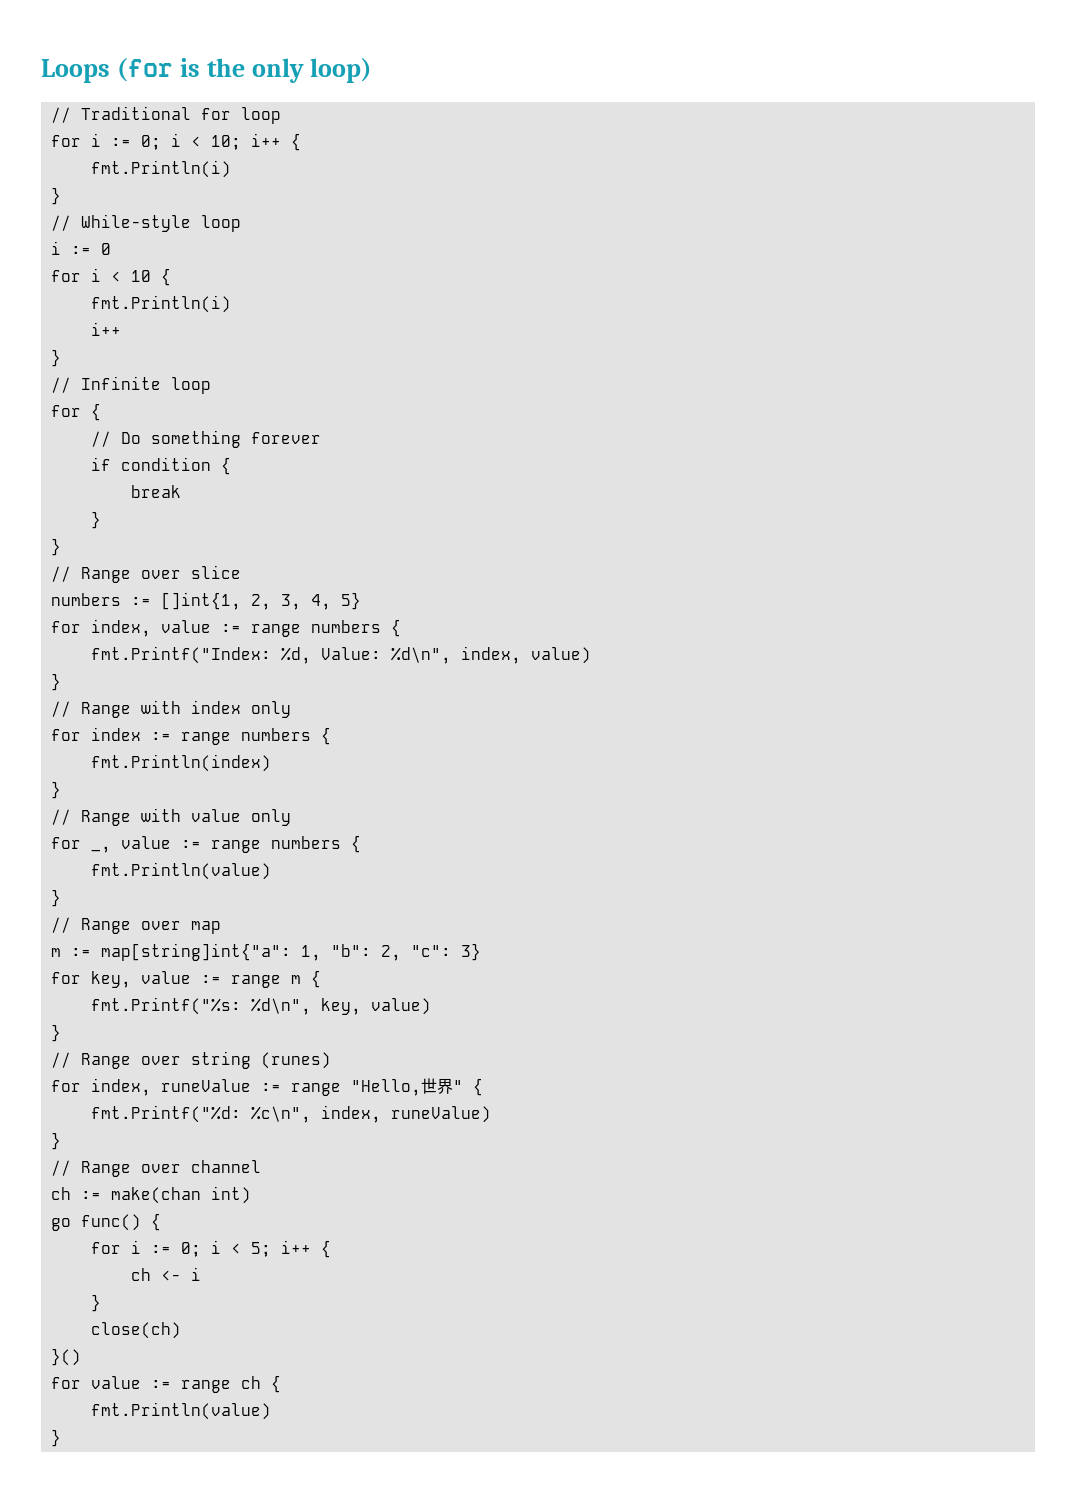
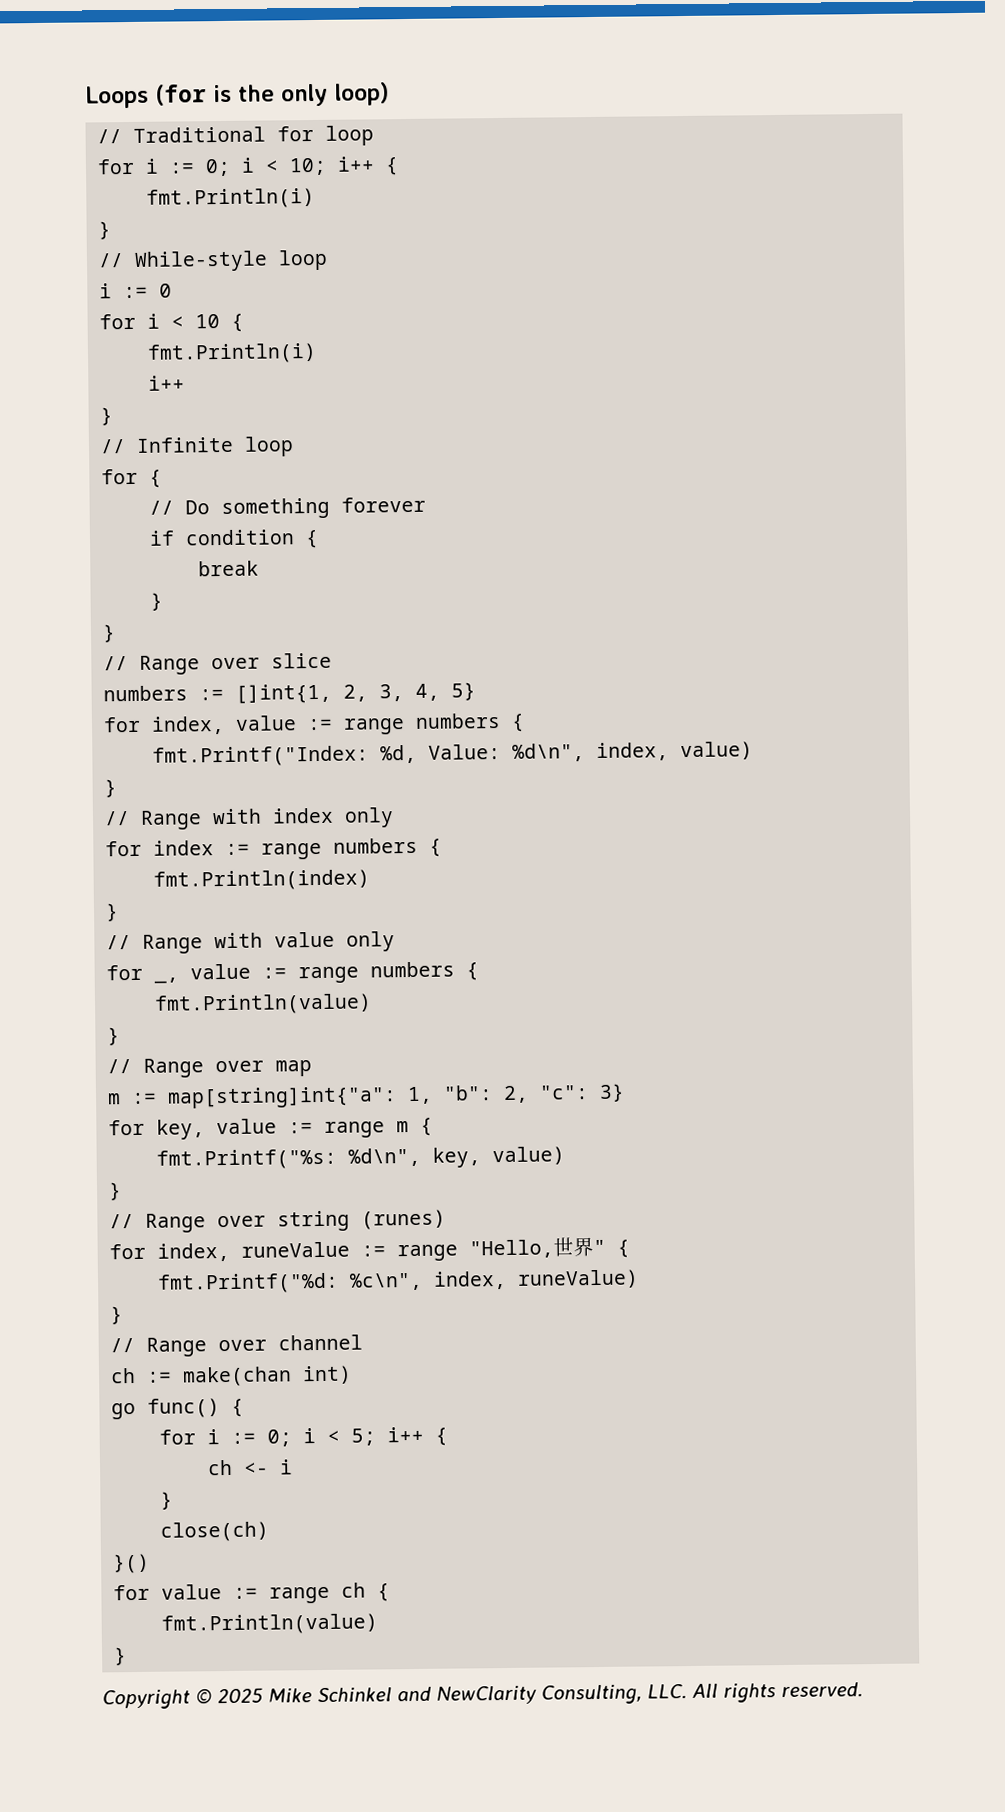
+ Copyright © 2025 Mike Schinkel and NewClarity Consulting, LLC. All rights reserved.

